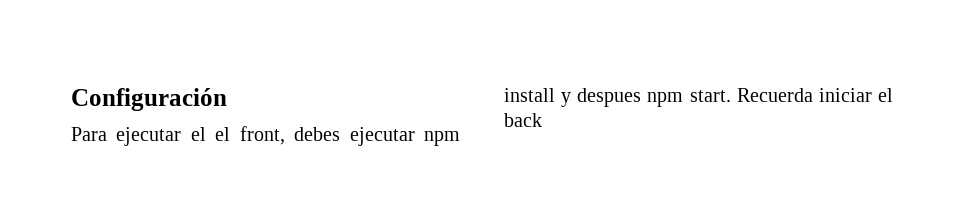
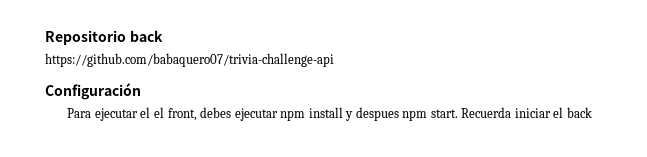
+ Repositorio back
+ https://github.com/babaquero07/trivia-challenge-api

